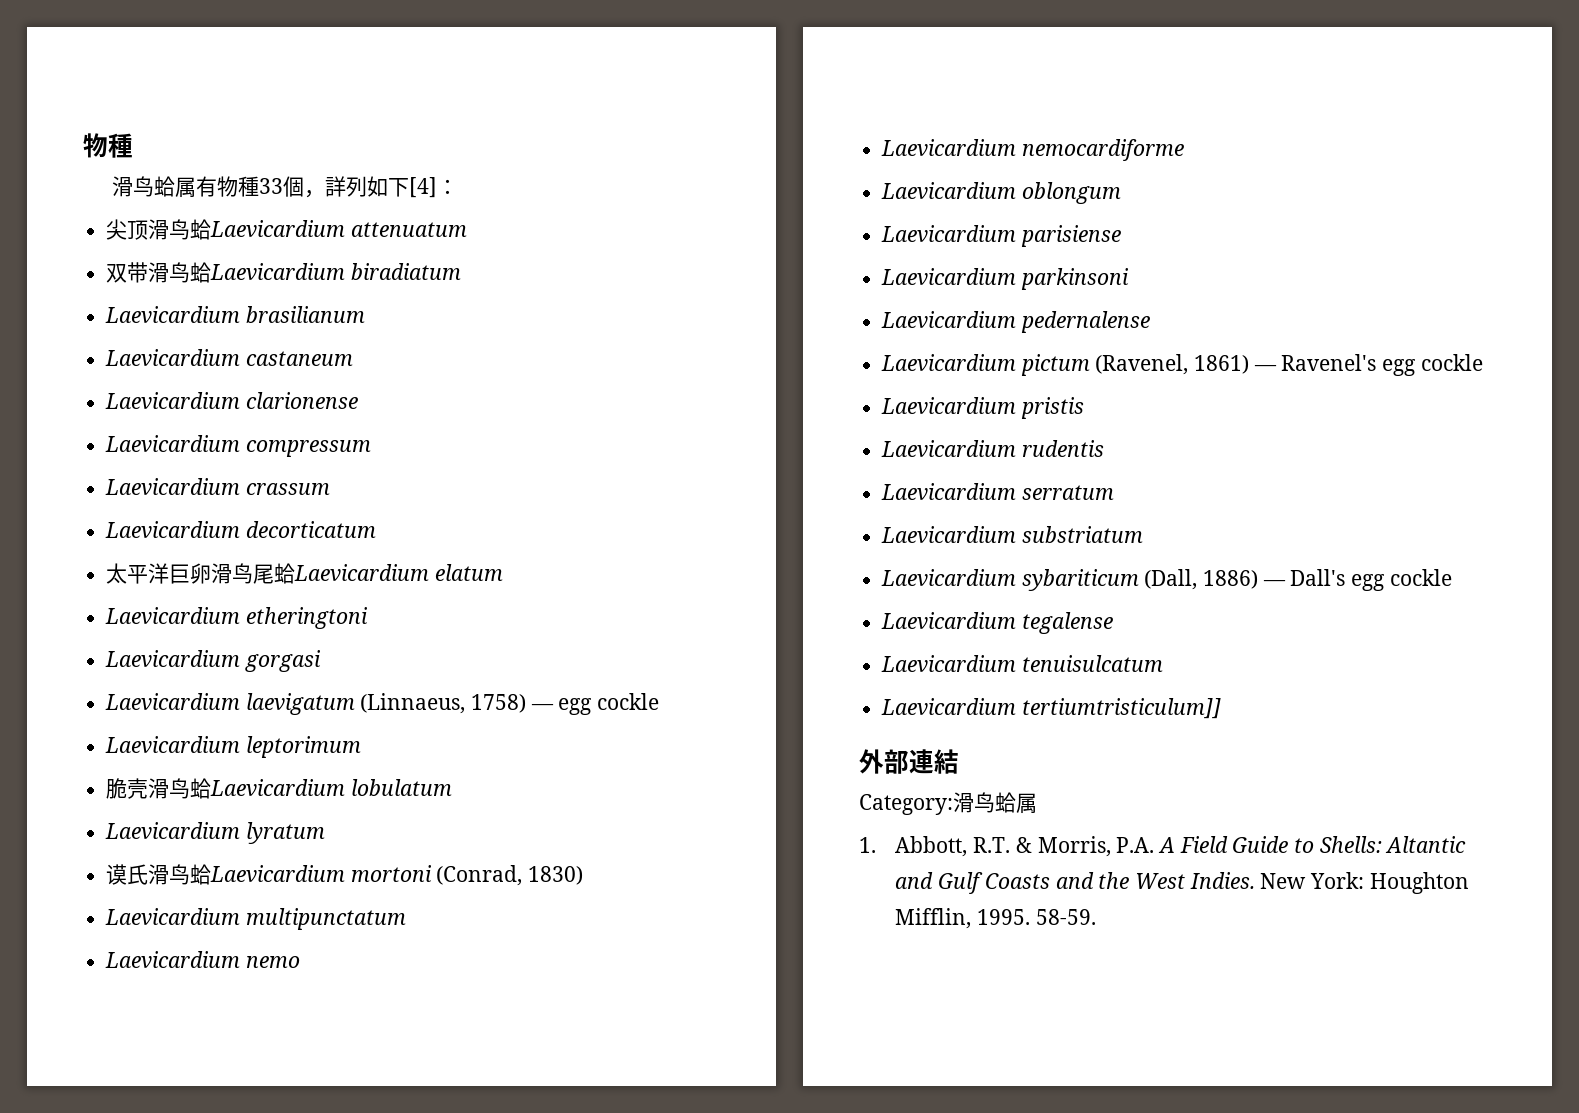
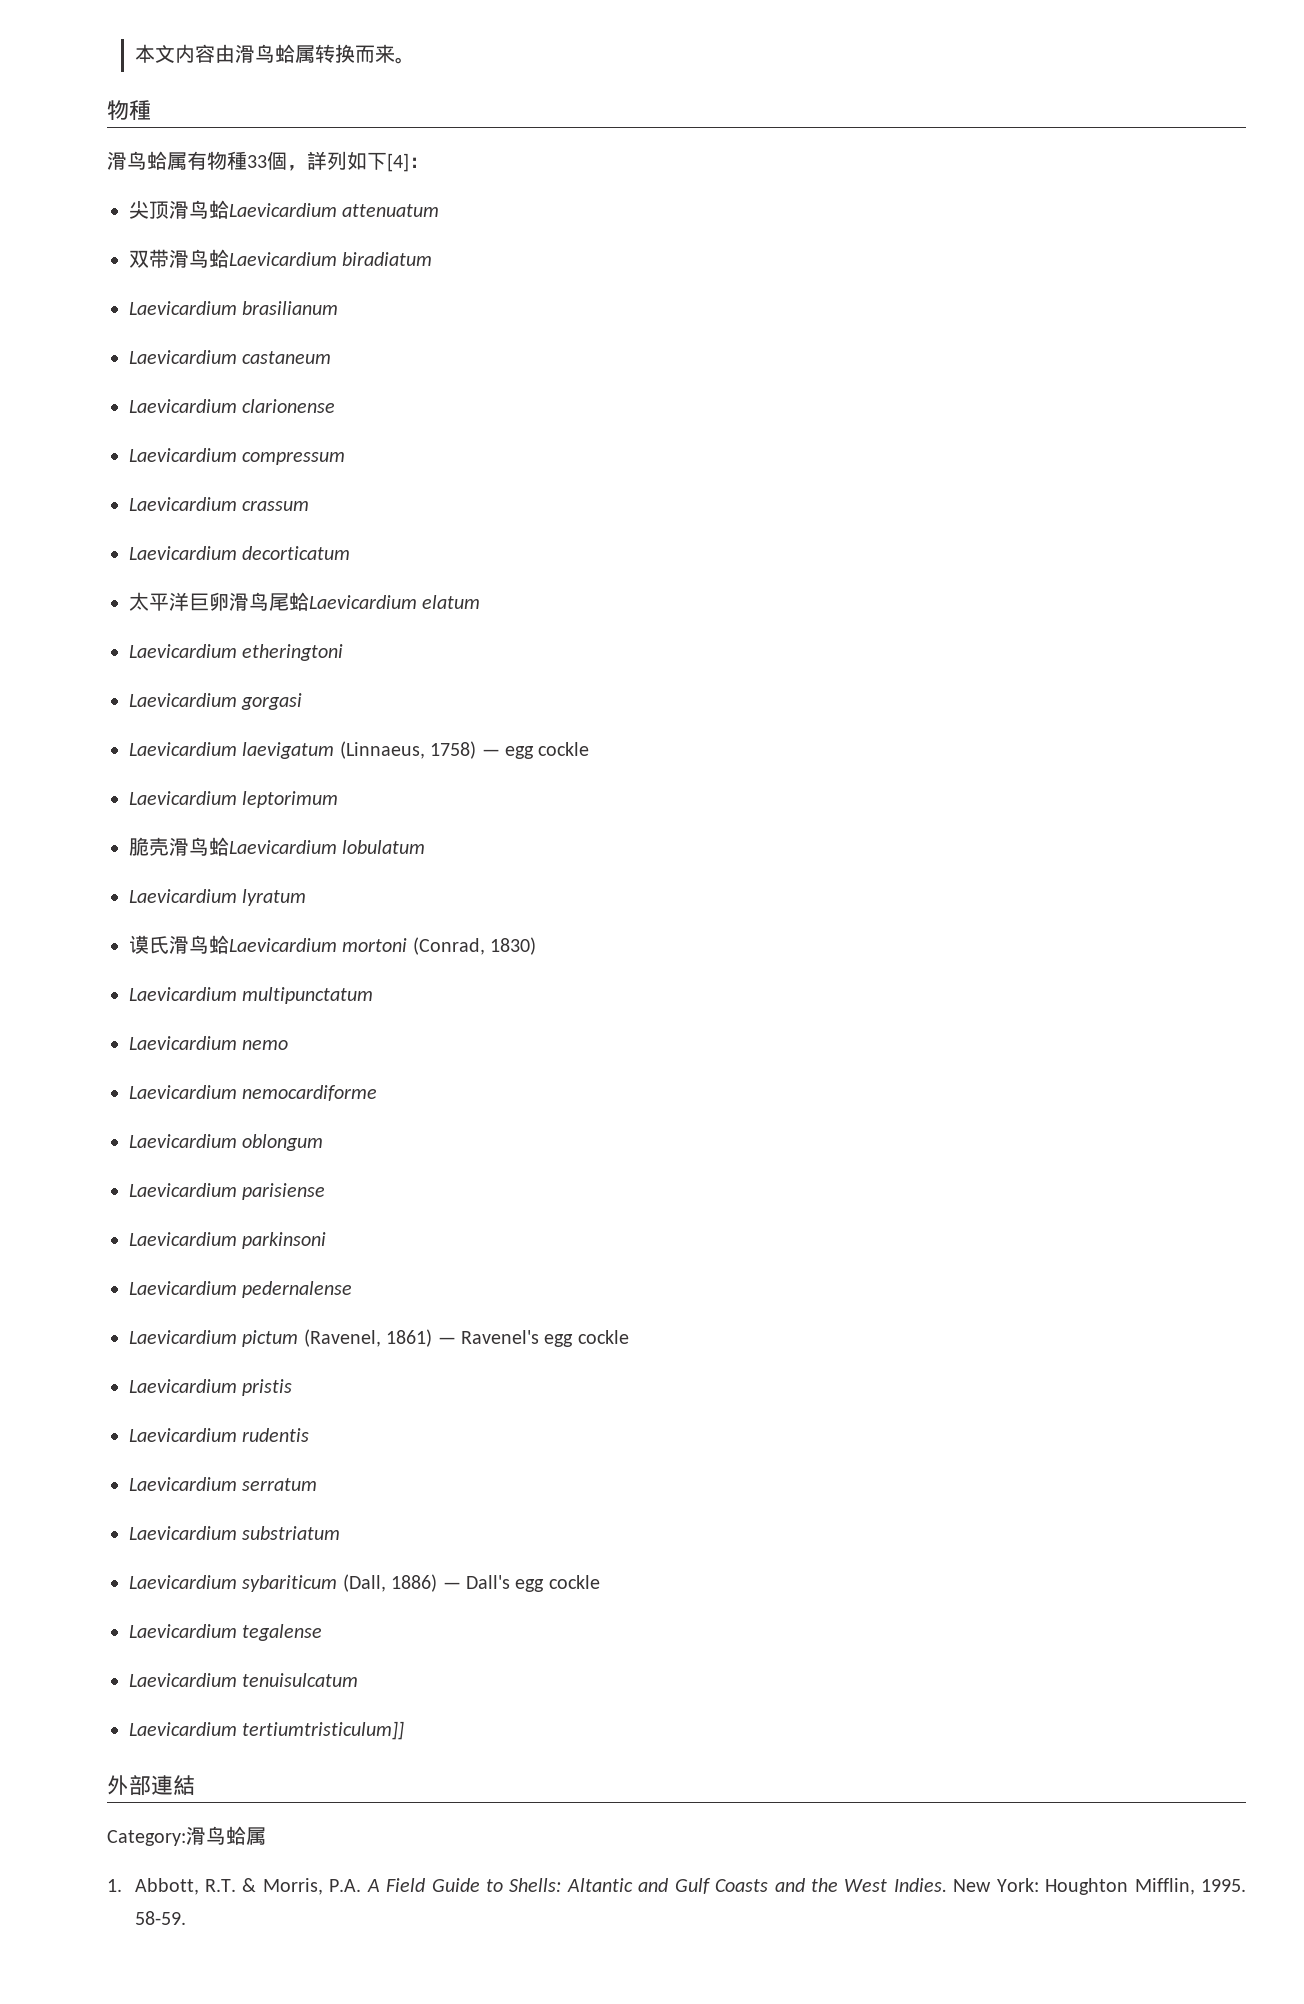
+ 本文内容由滑鸟蛤属转换而来。

